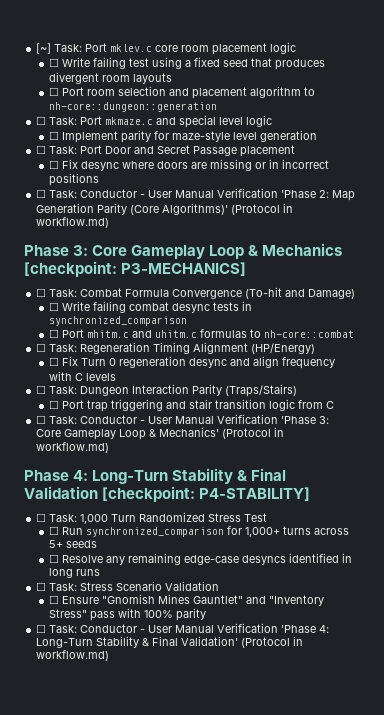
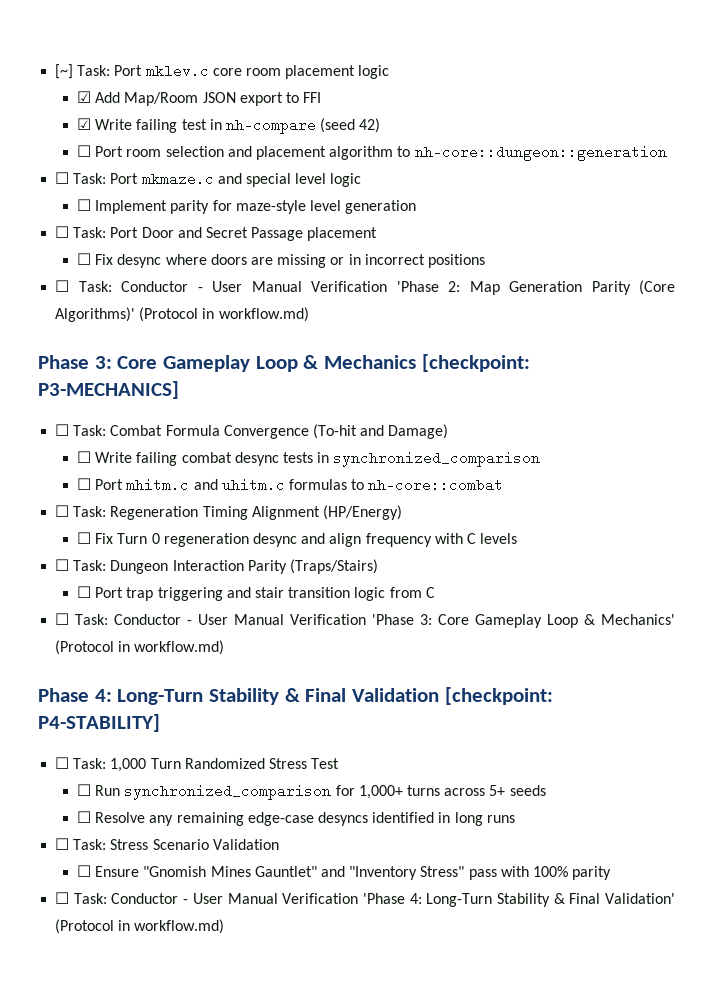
- ☐ Write failing test using a fixed seed that produces divergent room layouts
+ ☑ Add Map/Room JSON export to FFI
+ ☑ Write failing test in nh-compare (seed 42)

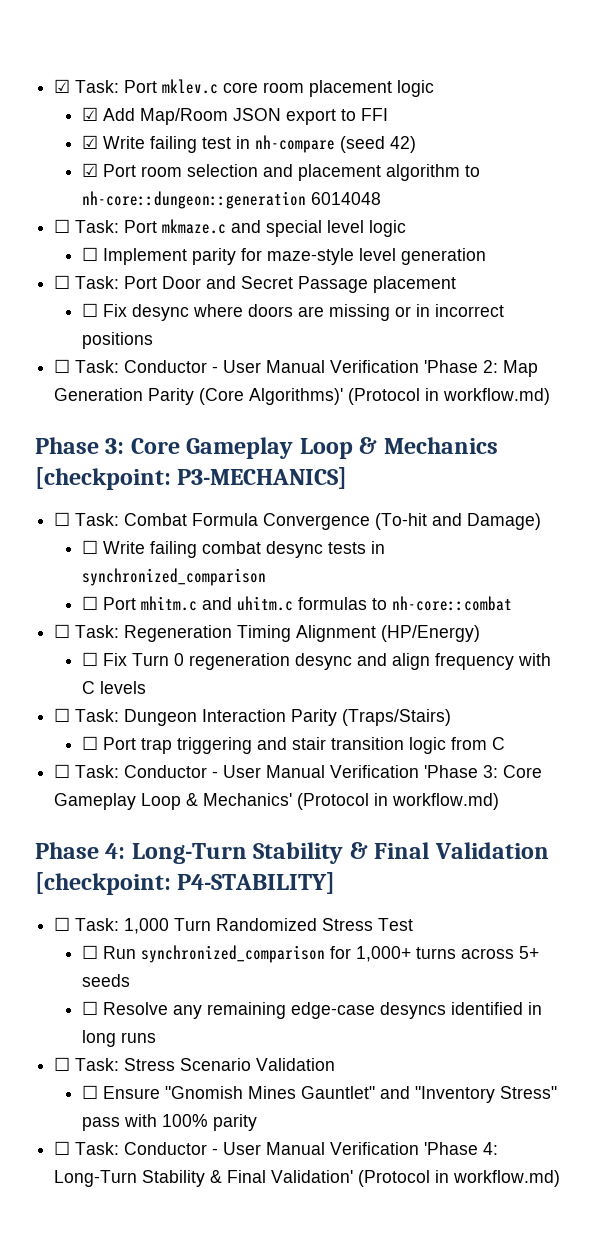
- [~] Task: Port mklev.c core room placement logic
+ ☑ Task: Port mklev.c core room placement logic
- ☐ Port room selection and placement algorithm to nh-core::dungeon::generation
+ ☑ Port room selection and placement algorithm to nh-core::dungeon::generation 6014048

